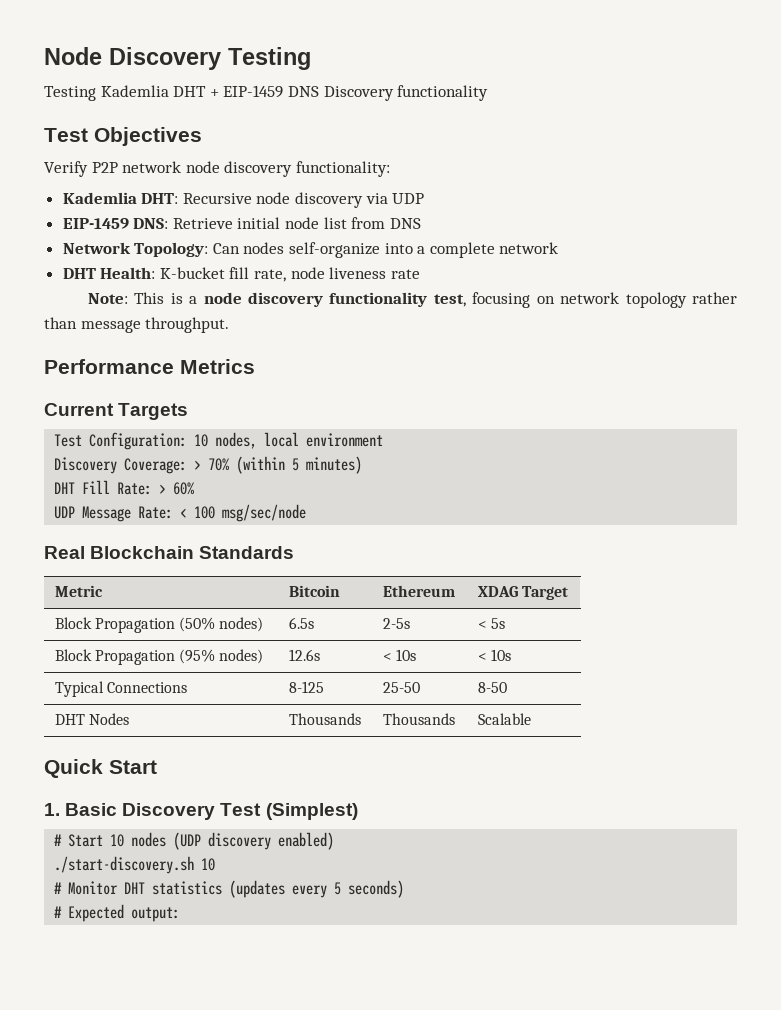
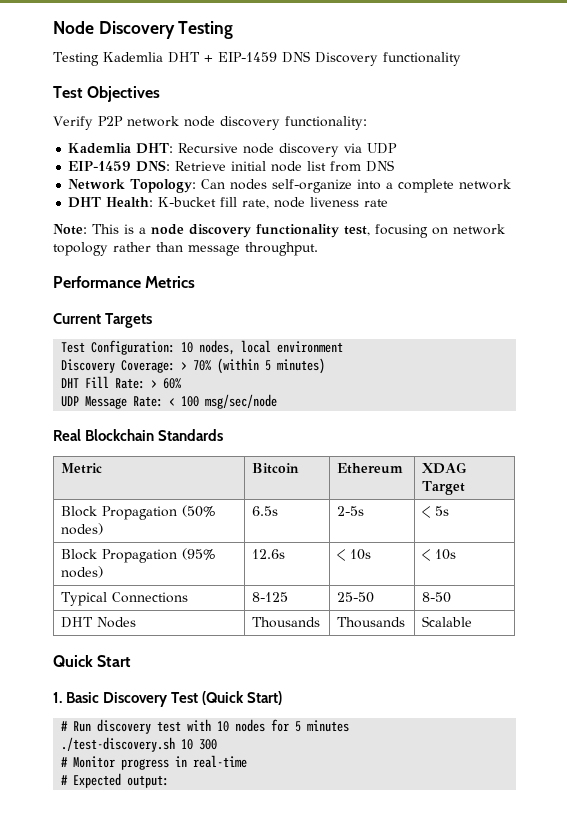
- 1. Basic Discovery Test (Simplest)
- # Start 10 nodes (UDP discovery enabled)
- ./start-discovery.sh 10
+ 1. Basic Discovery Test (Quick Start)
+ # Run discovery test with 10 nodes for 5 minutes
+ ./test-discovery.sh 10 300
- # Monitor DHT statistics (updates every 5 seconds)
+ # Monitor progress in real-time

